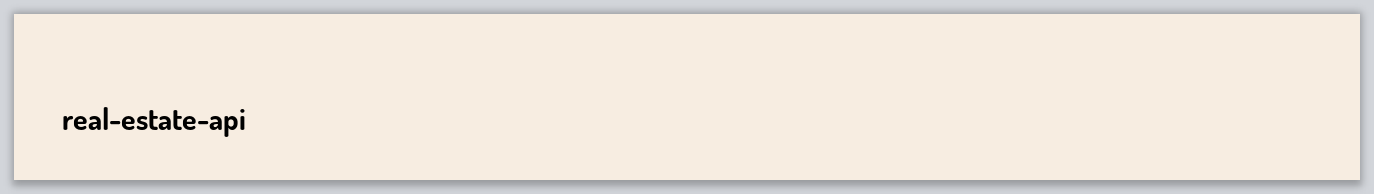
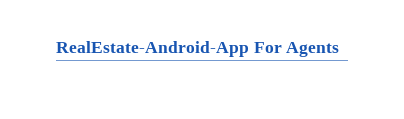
- real-estate-api
+ RealEstate-Android-App For Agents

